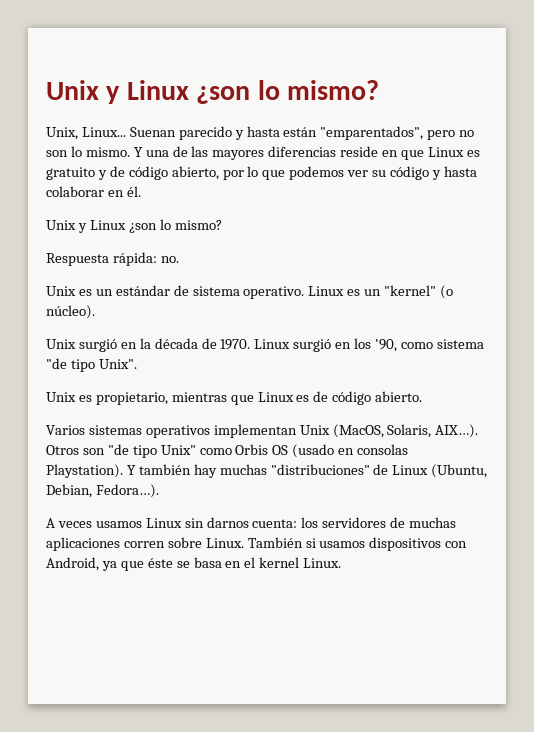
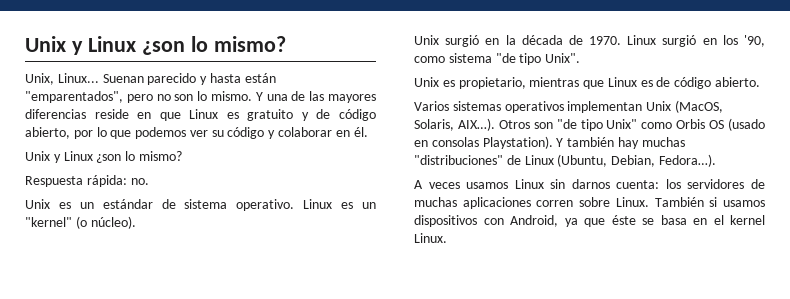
- Y una de las mayores diferencias reside en que Linux es gratuito y de código abierto, por lo que podemos ver su código y hasta colaborar en él.
+ Y una de las mayores diferencias reside en que Linux es gratuito y de código abierto, por lo que podemos ver su código y colaborar en él.

